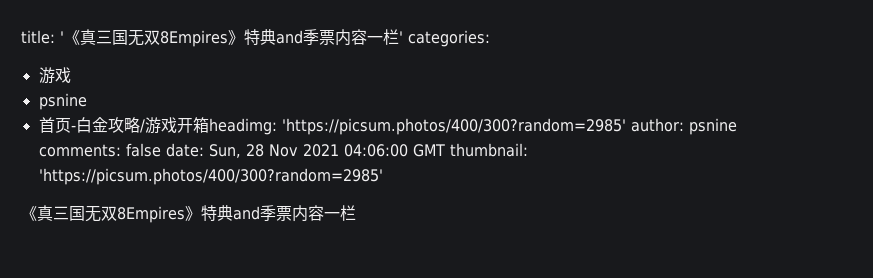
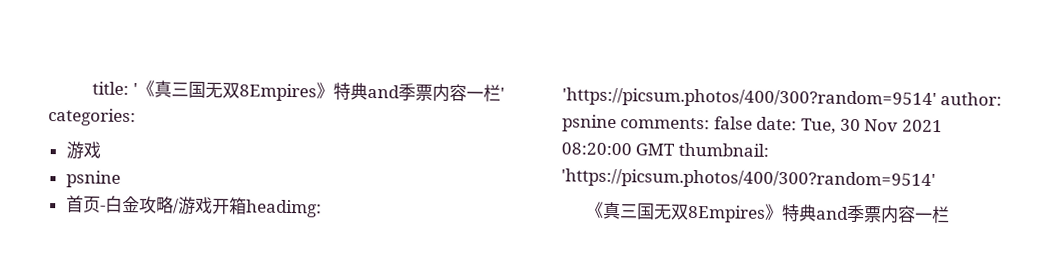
- 首页-白金攻略/游戏开箱headimg: 'https://picsum.photos/400/300?random=2985' author: psnine comments: false date: Sun, 28 Nov 2021 04:06:00 GMT thumbnail: 'https://picsum.photos/400/300?random=2985'
+ 首页-白金攻略/游戏开箱headimg: 'https://picsum.photos/400/300?random=9514' author: psnine comments: false date: Tue, 30 Nov 2021 08:20:00 GMT thumbnail: 'https://picsum.photos/400/300?random=9514'

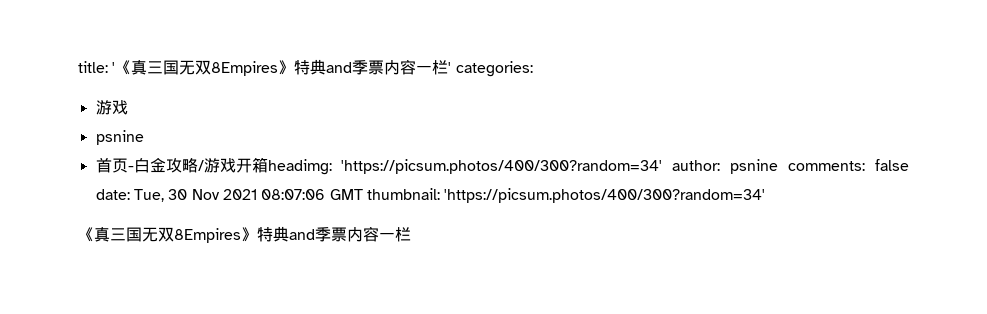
- 首页-白金攻略/游戏开箱headimg: 'https://picsum.photos/400/300?random=9514' author: psnine comments: false date: Tue, 30 Nov 2021 08:20:00 GMT thumbnail: 'https://picsum.photos/400/300?random=9514'
+ 首页-白金攻略/游戏开箱headimg: 'https://picsum.photos/400/300?random=34' author: psnine comments: false date: Tue, 30 Nov 2021 08:07:06 GMT thumbnail: 'https://picsum.photos/400/300?random=34'

